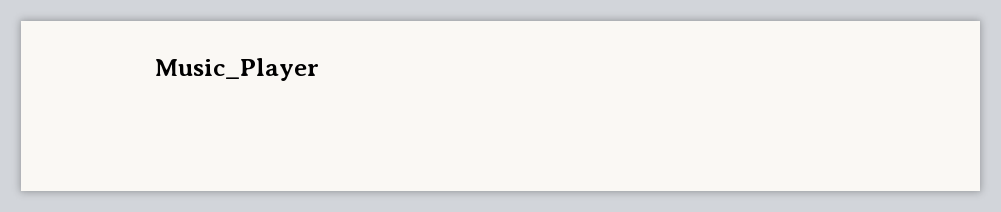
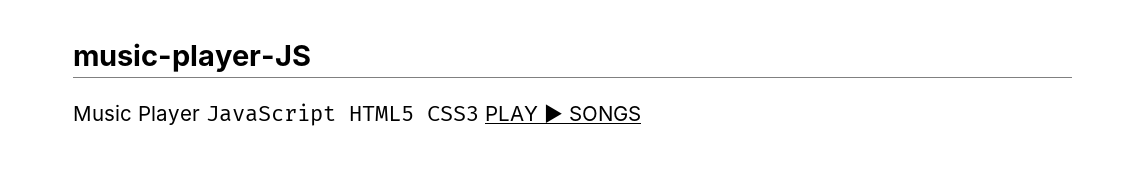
- Music_Player
+ music-player-JS
+ Music Player JavaScript HTML5 CSS3 PLAY ▶ SONGS

